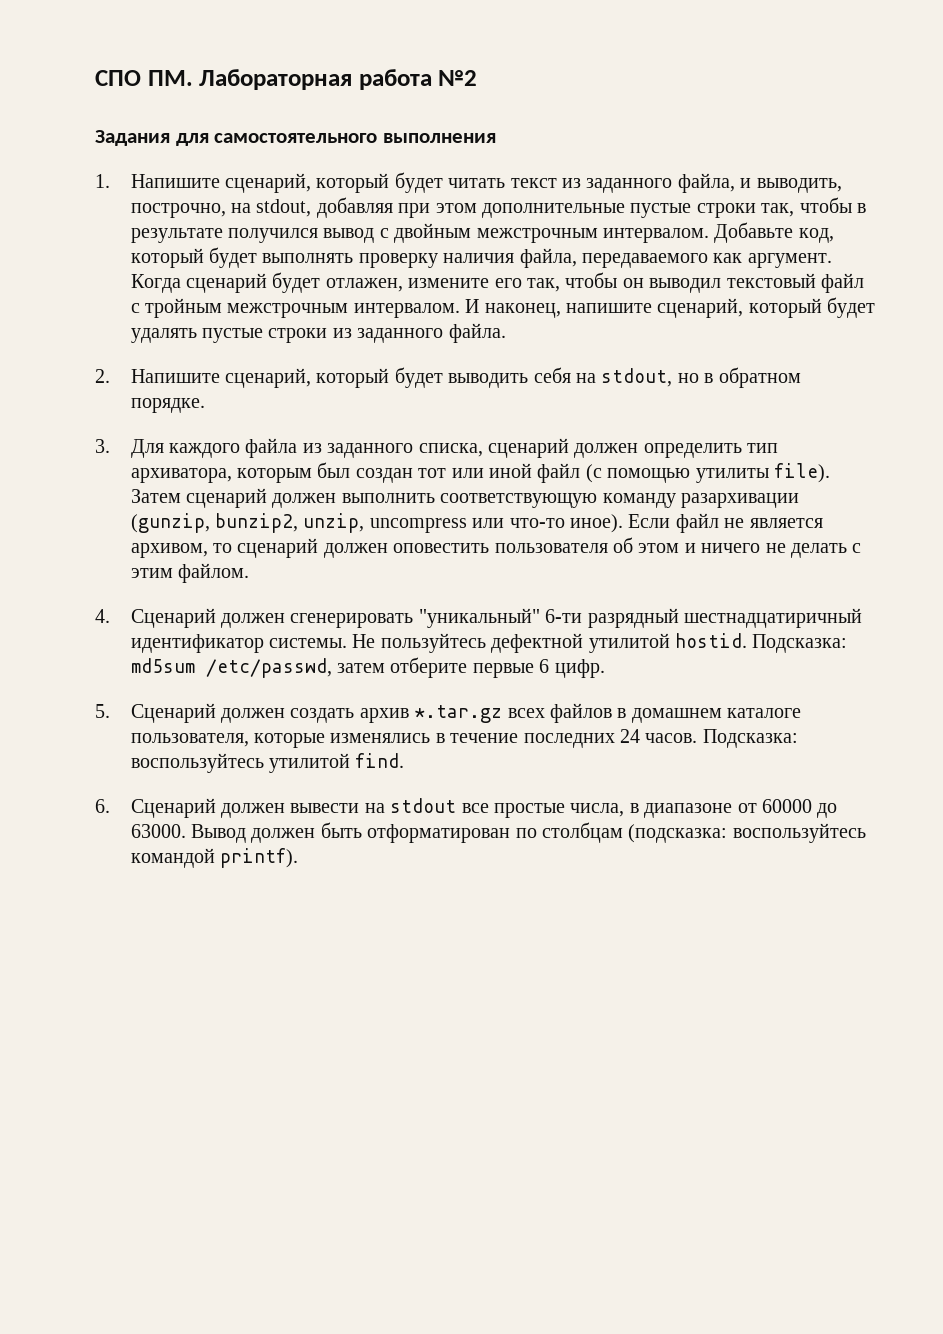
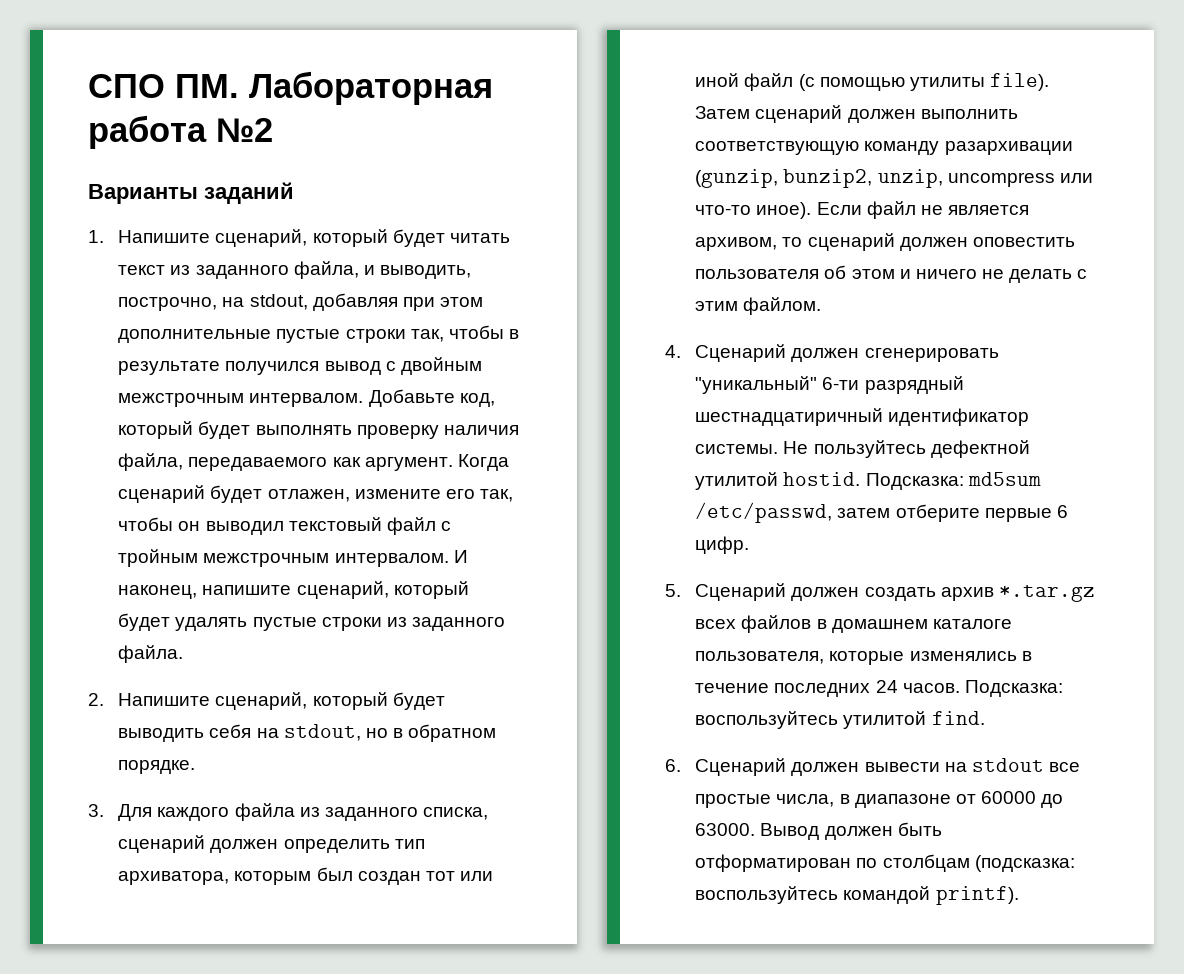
- Задания для самостоятельного выполнения
+ Варианты заданий

